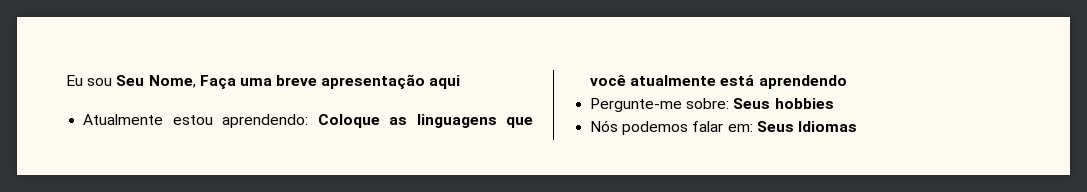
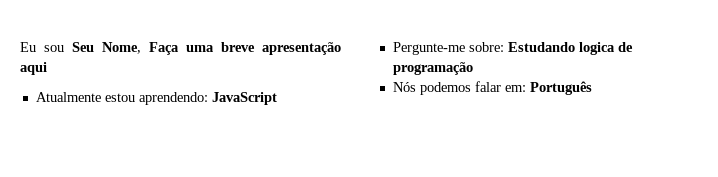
- Atualmente estou aprendendo: Coloque as linguagens que você atualmente está aprendendo
- Pergunte-me sobre: Seus hobbies
+ Atualmente estou aprendendo: JavaScript
+ Pergunte-me sobre: Estudando logica de programação
- Nós podemos falar em: Seus Idiomas
+ Nós podemos falar em: Português

